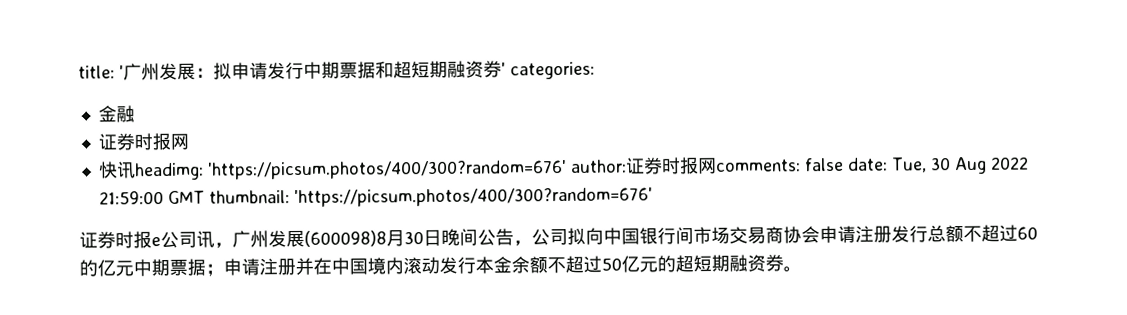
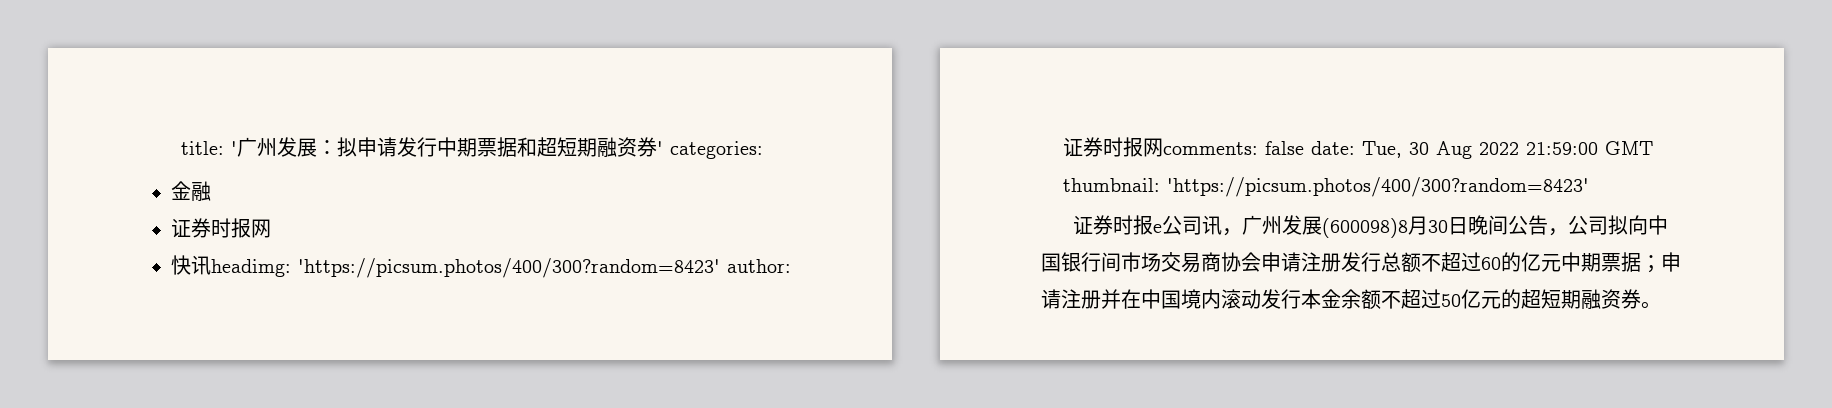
- 快讯headimg: 'https://picsum.photos/400/300?random=676' author:证券时报网comments: false date: Tue, 30 Aug 2022 21:59:00 GMT thumbnail: 'https://picsum.photos/400/300?random=676'
+ 快讯headimg: 'https://picsum.photos/400/300?random=8423' author:证券时报网comments: false date: Tue, 30 Aug 2022 21:59:00 GMT thumbnail: 'https://picsum.photos/400/300?random=8423'

